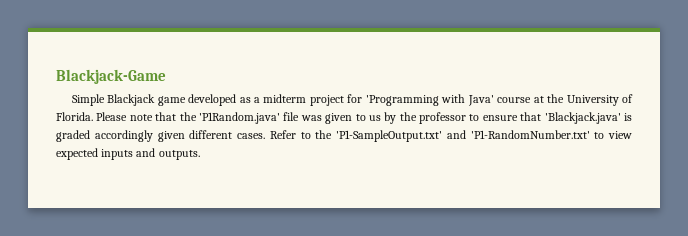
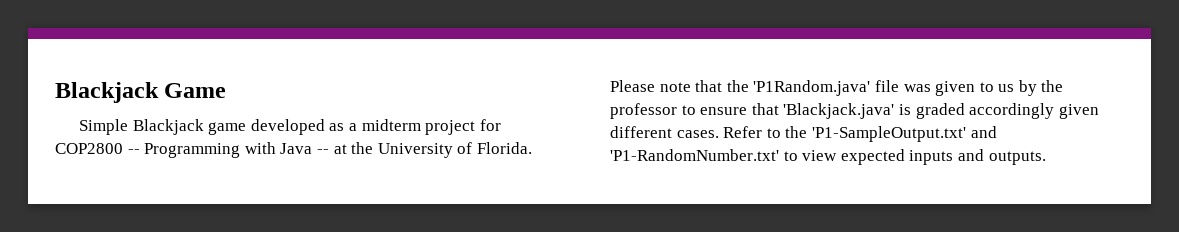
- Blackjack-Game
+ Blackjack Game
- Simple Blackjack game developed as a midterm project for 'Programming with Java' course at the University of Florida.
+ Simple Blackjack game developed as a midterm project for COP2800 -- Programming with Java -- at the University of Florida.

